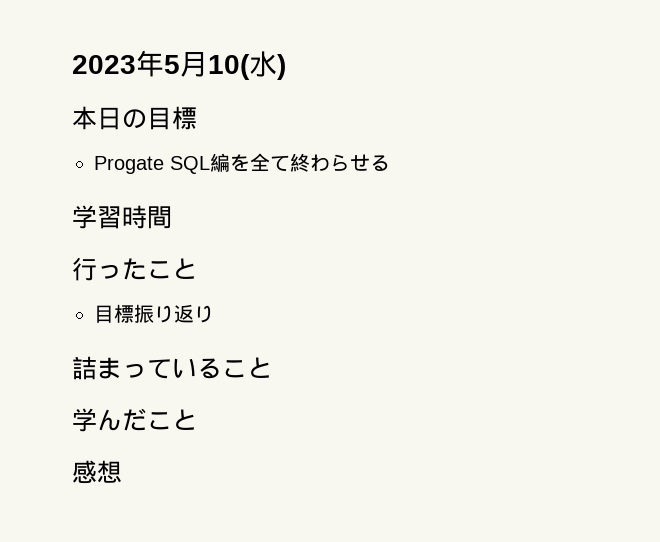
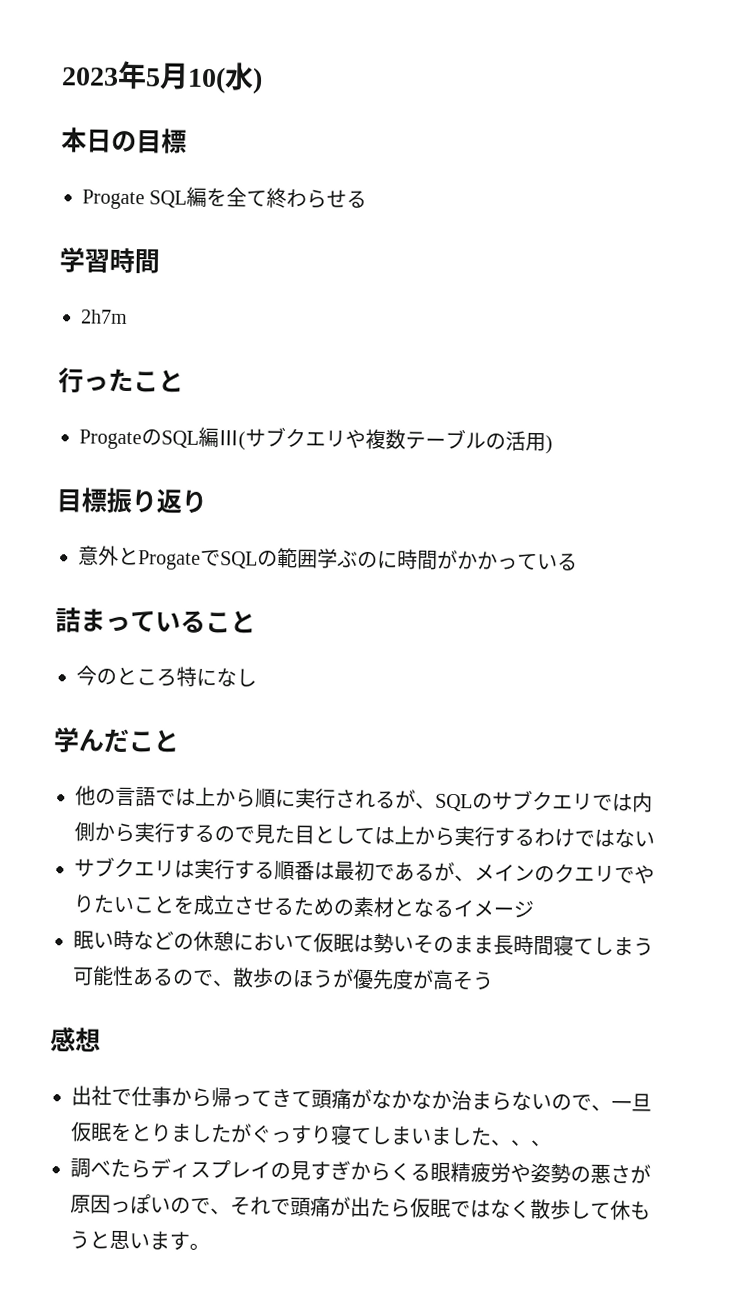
+ 2h7m
+ ProgateのSQL編Ⅲ(サブクエリや複数テーブルの活用)
  目標振り返り
+ 意外とProgateでSQLの範囲学ぶのに時間がかかっている
  詰まっていること
+ 今のところ特になし
  学んだこと
+ 他の言語では上から順に実行されるが、SQLのサブクエリでは内側から実行するので見た目としては上から実行するわけではない
+ サブクエリは実行する順番は最初であるが、メインのクエリでやりたいことを成立させるための素材となるイメージ
+ 眠い時などの休憩において仮眠は勢いそのまま長時間寝てしまう可能性あるので、散歩のほうが優先度が高そう
  感想
+ 出社で仕事から帰ってきて頭痛がなかなか治まらないので、一旦仮眠をとりましたがぐっすり寝てしまいました、、、
+ 調べたらディスプレイの見すぎからくる眼精疲労や姿勢の悪さが原因っぽいので、それで頭痛が出たら仮眠ではなく散歩して休もうと思います。

